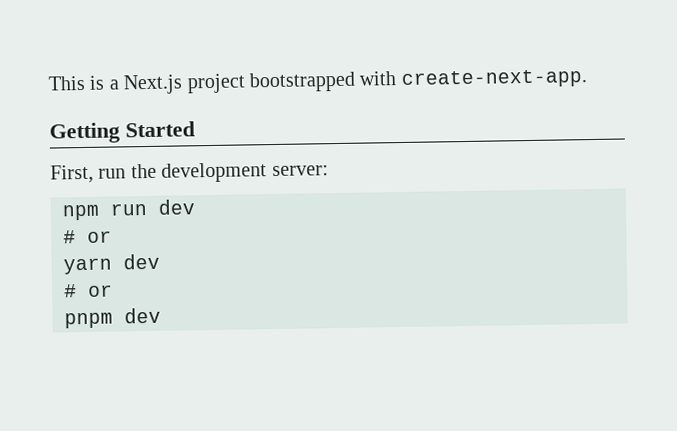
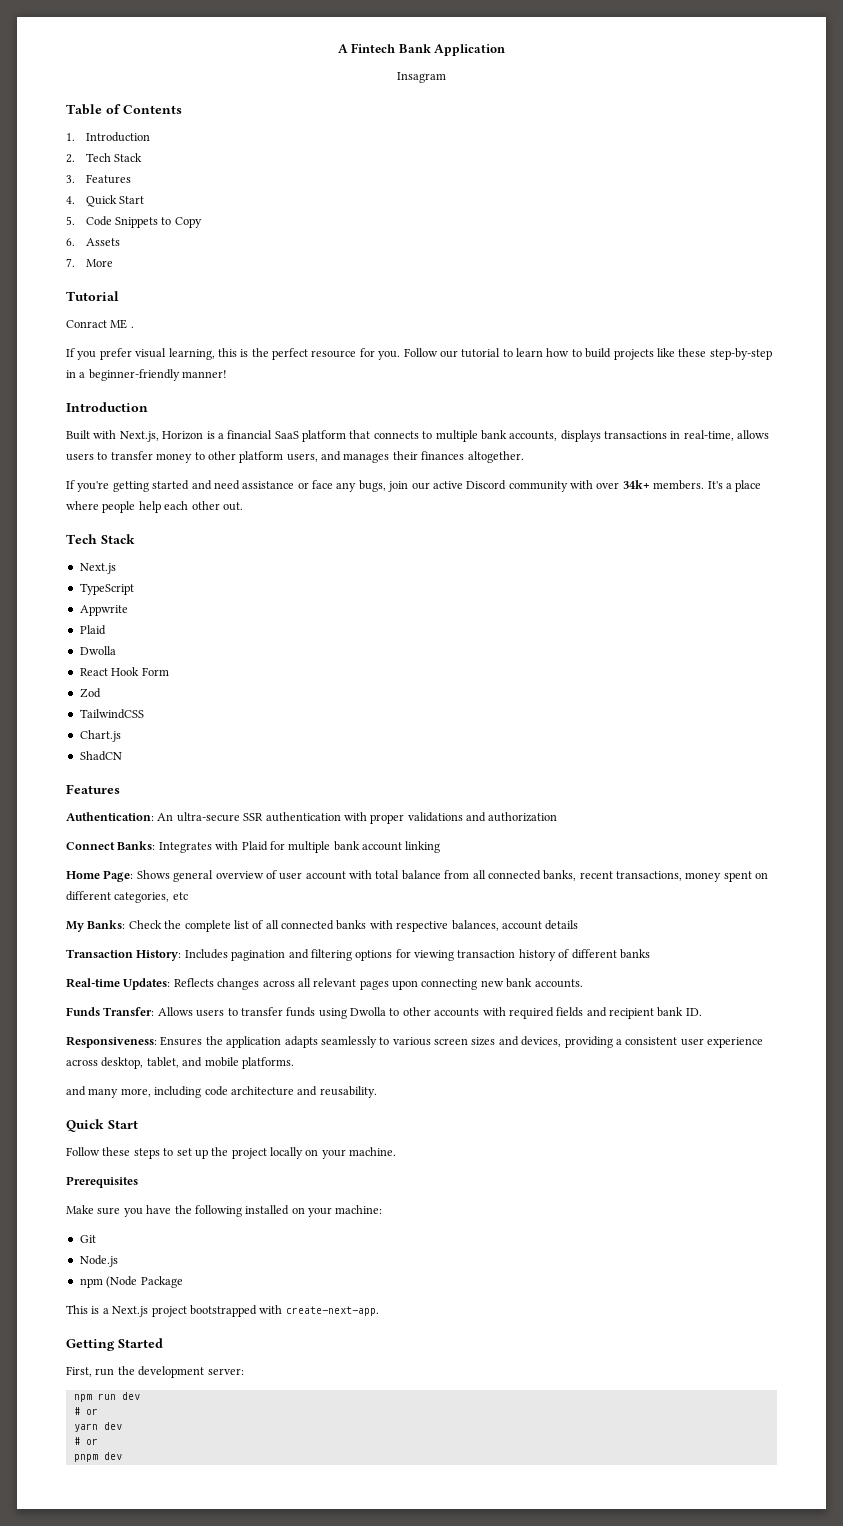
+ A Fintech Bank Application
+ Insagram
+ Table of Contents
+ 1. Introduction
+ 2. Tech Stack
+ 3. Features
+ 4. Quick Start
+ 5. Code Snippets to Copy
+ 6. Assets
+ 7. More
+ Tutorial
+ Conract ME .
+ If you prefer visual learning, this is the perfect resource for you. Follow our tutorial to learn how to build projects like these step-by-step in a beginner-friendly manner!
+ Introduction
+ Built with Next.js, Horizon is a financial SaaS platform that connects to multiple bank accounts, displays transactions in real-time, allows users to transfer money to other platform users, and manages their finances altogether.
+ If you're getting started and need assistance or face any bugs, join our active Discord community with over 34k+ members. It's a place where people help each other out.
+ Tech Stack
+ Next.js
+ TypeScript
+ Appwrite
+ Plaid
+ Dwolla
+ React Hook Form
+ Zod
+ TailwindCSS
+ Chart.js
+ ShadCN
+ Features
+ Authentication: An ultra-secure SSR authentication with proper validations and authorization
+ Connect Banks: Integrates with Plaid for multiple bank account linking
+ Home Page: Shows general overview of user account with total balance from all connected banks, recent transactions, money spent on different categories, etc
+ My Banks: Check the complete list of all connected banks with respective balances, account details
+ Transaction History: Includes pagination and filtering options for viewing transaction history of different banks
+ Real-time Updates: Reflects changes across all relevant pages upon connecting new bank accounts.
+ Funds Transfer: Allows users to transfer funds using Dwolla to other accounts with required fields and recipient bank ID.
+ Responsiveness: Ensures the application adapts seamlessly to various screen sizes and devices, providing a consistent user experience across desktop, tablet, and mobile platforms.
+ and many more, including code architecture and reusability.
+ Quick Start
+ Follow these steps to set up the project locally on your machine.
+ Prerequisites
+ Make sure you have the following installed on your machine:
+ Git
+ Node.js
+ npm (Node Package

